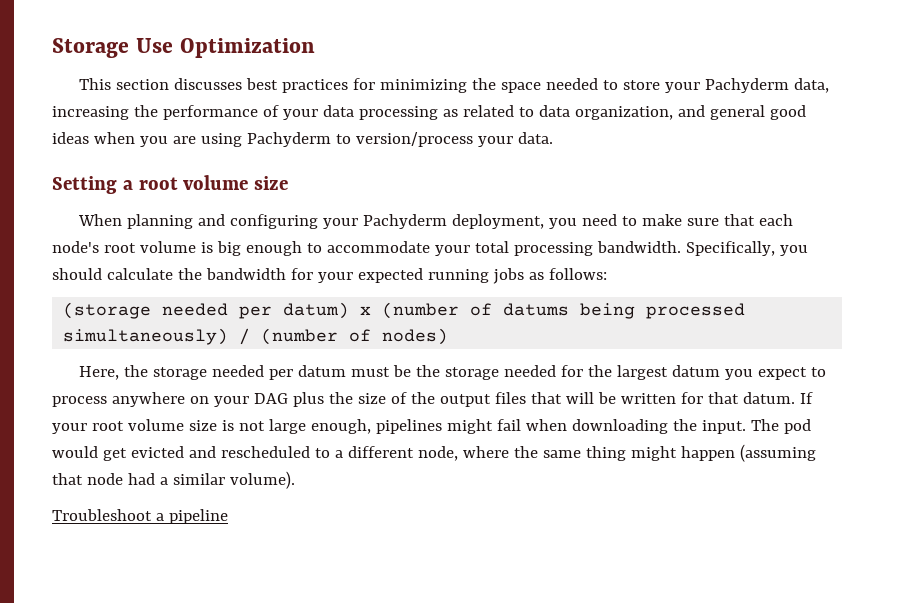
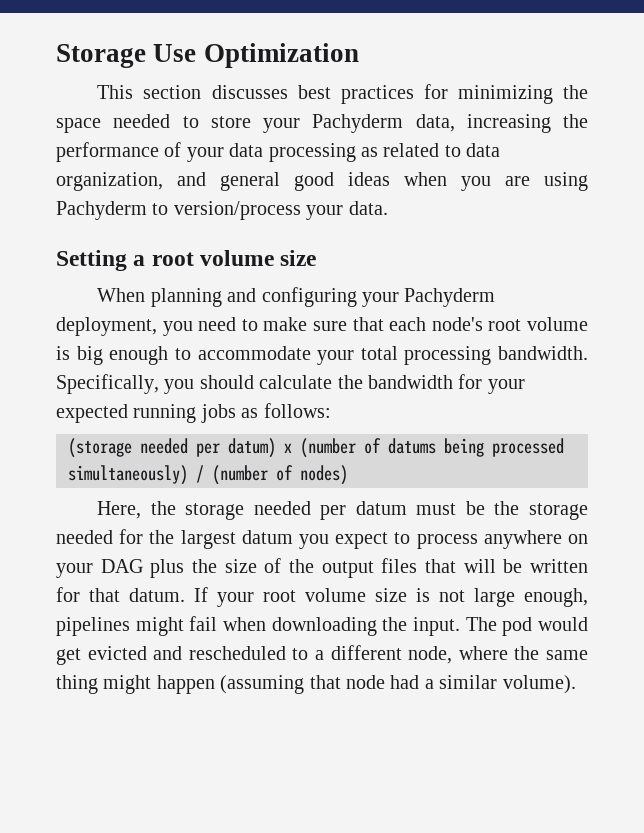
- Troubleshoot a pipeline

